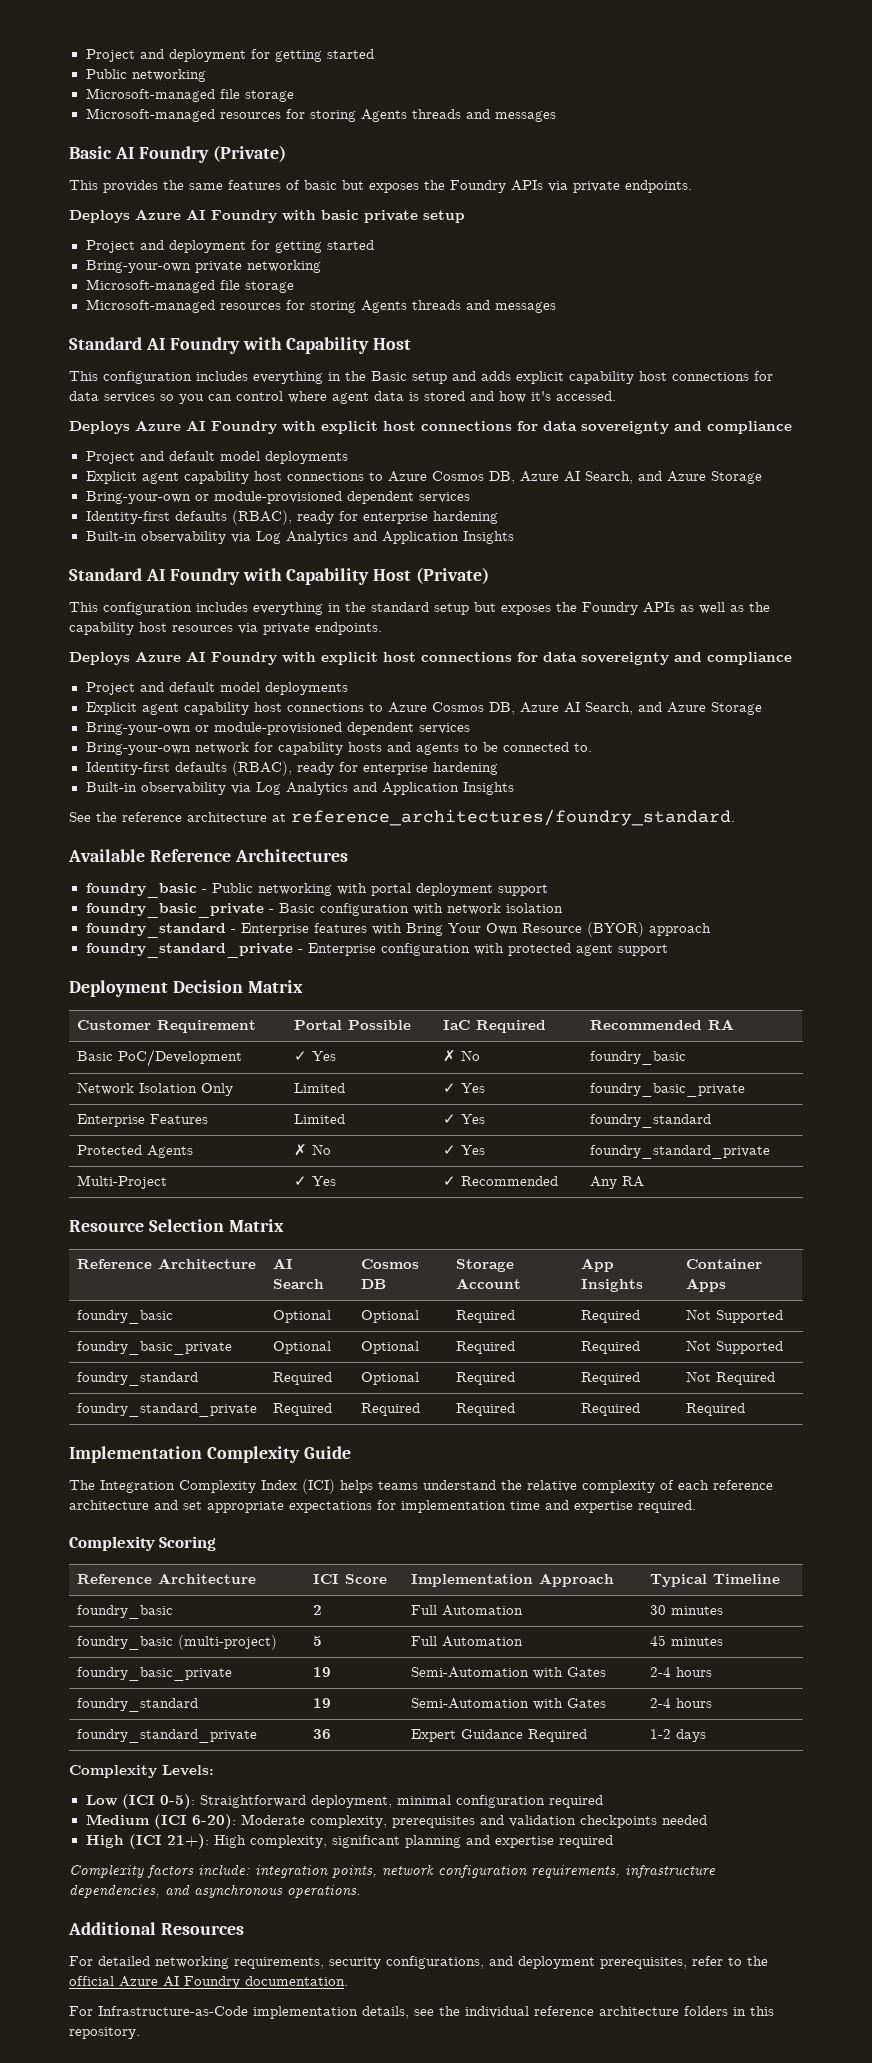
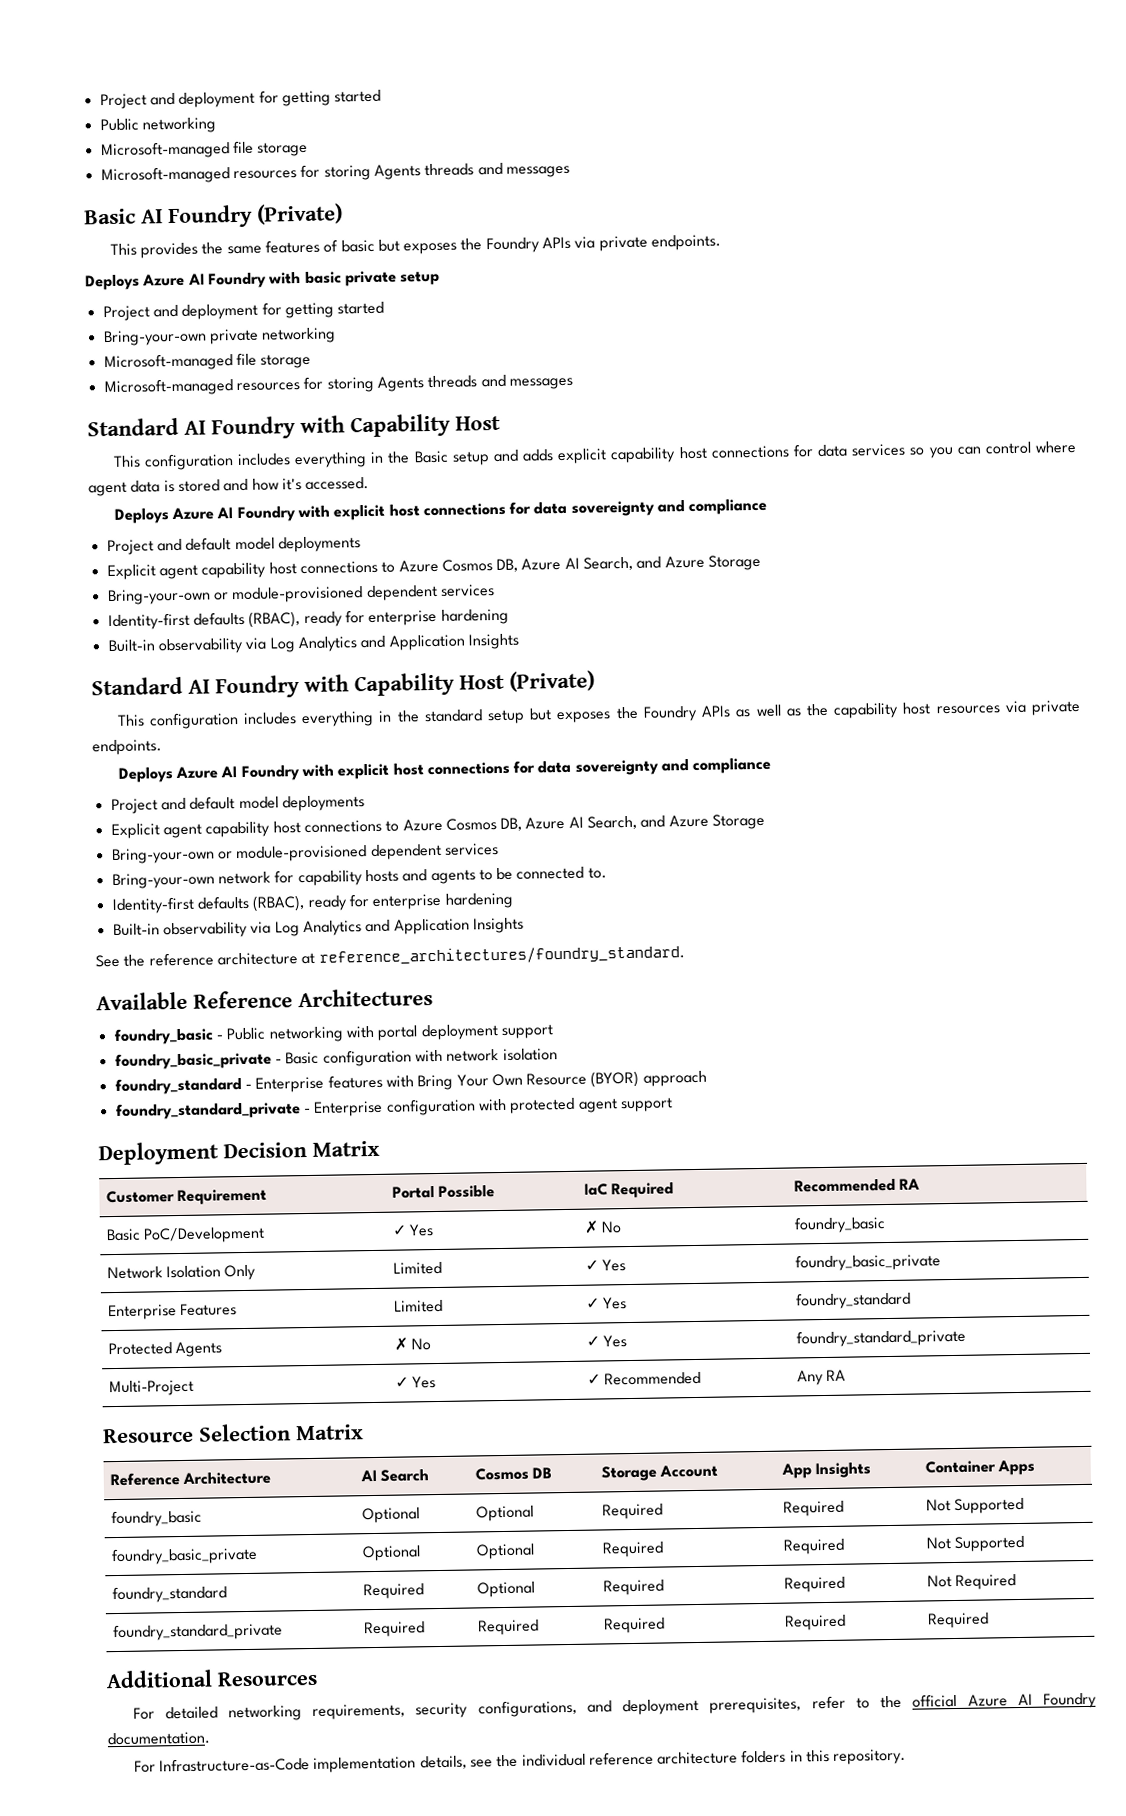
- Implementation Complexity Guide
- The Integration Complexity Index (ICI) helps teams understand the relative complexity of each reference architecture and set appropriate expectations for implementation time and expertise required.
- Complexity Scoring
- Reference Architecture | ICI Score | Implementation Approach | Typical Timeline
- foundry_basic | 2 | Full Automation | 30 minutes
- foundry_basic (multi-project) | 5 | Full Automation | 45 minutes
- foundry_basic_private | 19 | Semi-Automation with Gates | 2-4 hours
- foundry_standard | 19 | Semi-Automation with Gates | 2-4 hours
- foundry_standard_private | 36 | Expert Guidance Required | 1-2 days
- Complexity Levels:
- Low (ICI 0-5): Straightforward deployment, minimal configuration required
- Medium (ICI 6-20): Moderate complexity, prerequisites and validation checkpoints needed
- High (ICI 21+): High complexity, significant planning and expertise required
- Complexity factors include: integration points, network configuration requirements, infrastructure dependencies, and asynchronous operations.

